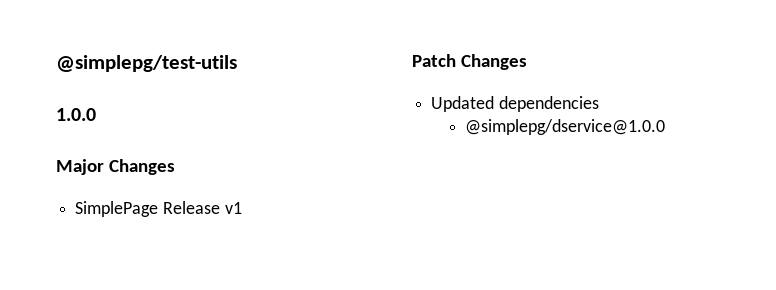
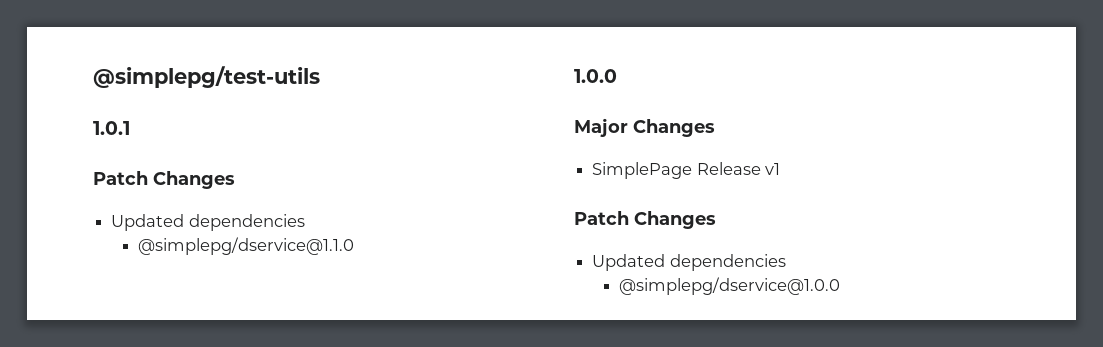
+ 1.0.1
+ Patch Changes
+ Updated dependencies
+ @simplepg/dservice@1.1.0

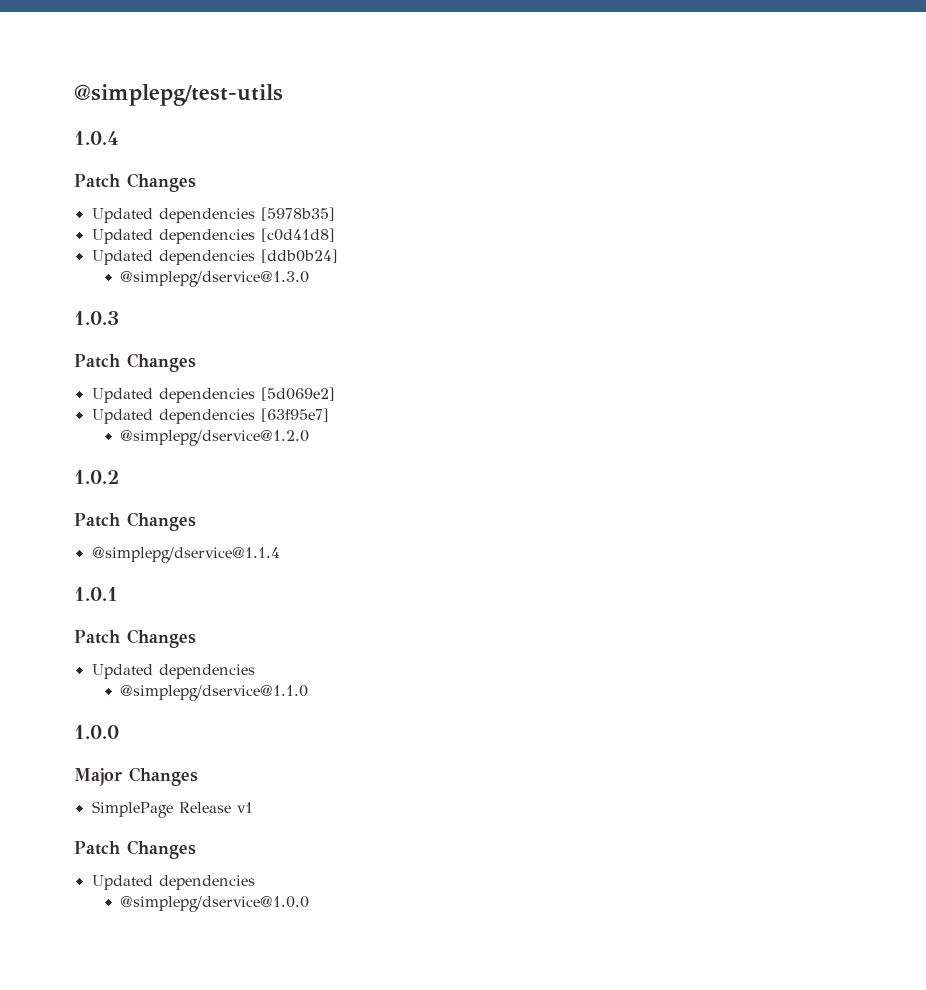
+ 1.0.4
+ Patch Changes
+ Updated dependencies [5978b35]
+ Updated dependencies [c0d41d8]
+ Updated dependencies [ddb0b24]
+ @simplepg/dservice@1.3.0
+ 1.0.3
+ Patch Changes
+ Updated dependencies [5d069e2]
+ Updated dependencies [63f95e7]
+ @simplepg/dservice@1.2.0
+ 1.0.2
+ Patch Changes
+ @simplepg/dservice@1.1.4

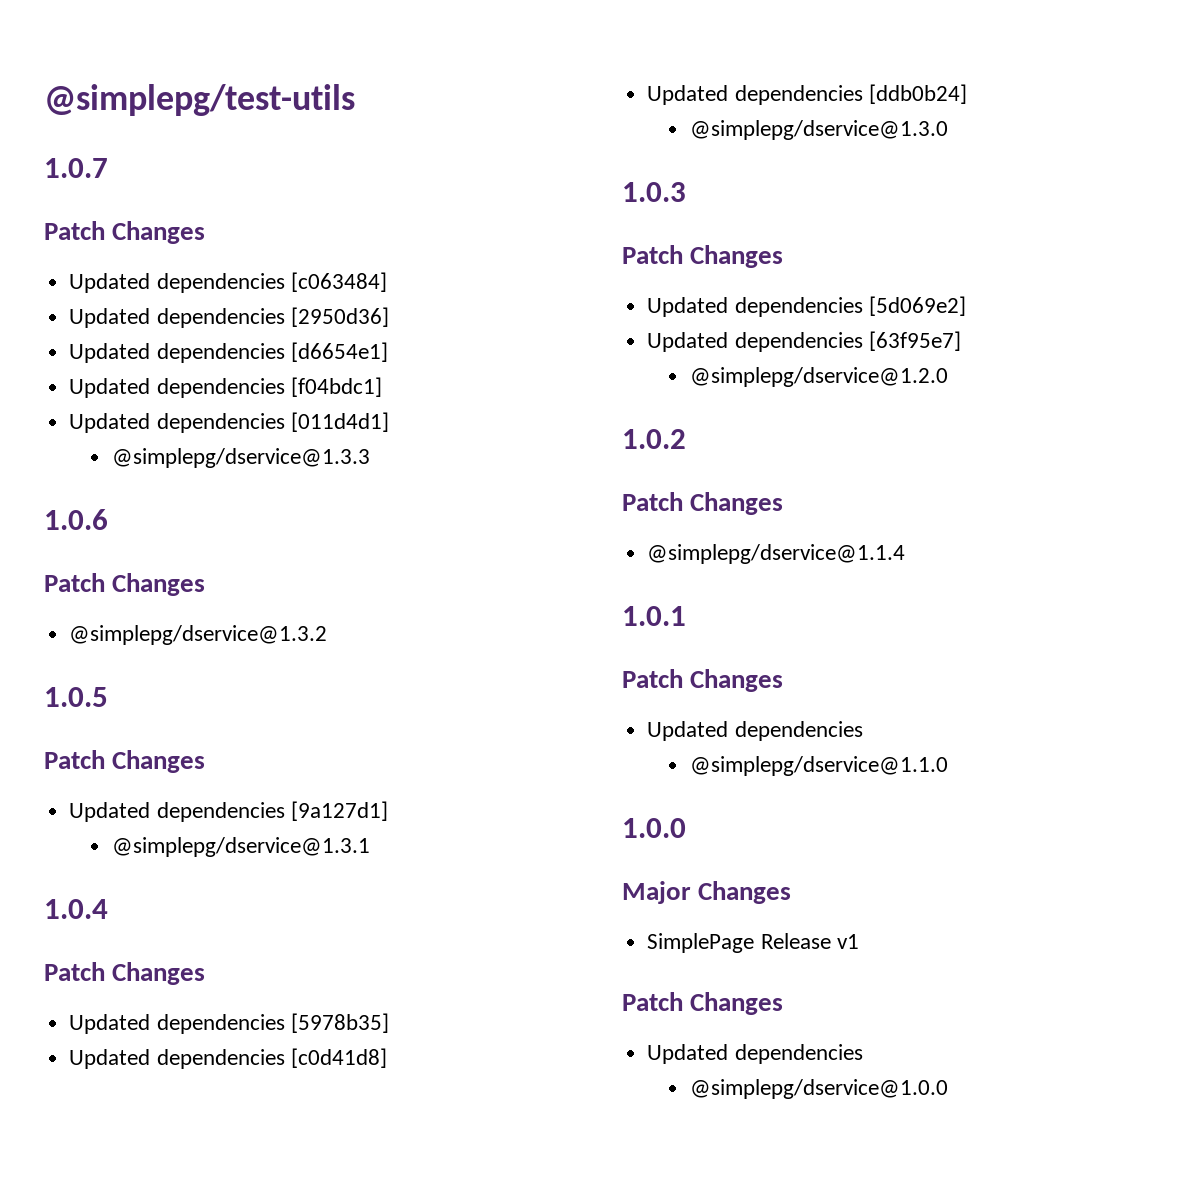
+ 1.0.7
+ Patch Changes
+ Updated dependencies [c063484]
+ Updated dependencies [2950d36]
+ Updated dependencies [d6654e1]
+ Updated dependencies [f04bdc1]
+ Updated dependencies [011d4d1]
+ @simplepg/dservice@1.3.3
+ 1.0.6
+ Patch Changes
+ @simplepg/dservice@1.3.2
+ 1.0.5
+ Patch Changes
+ Updated dependencies [9a127d1]
+ @simplepg/dservice@1.3.1

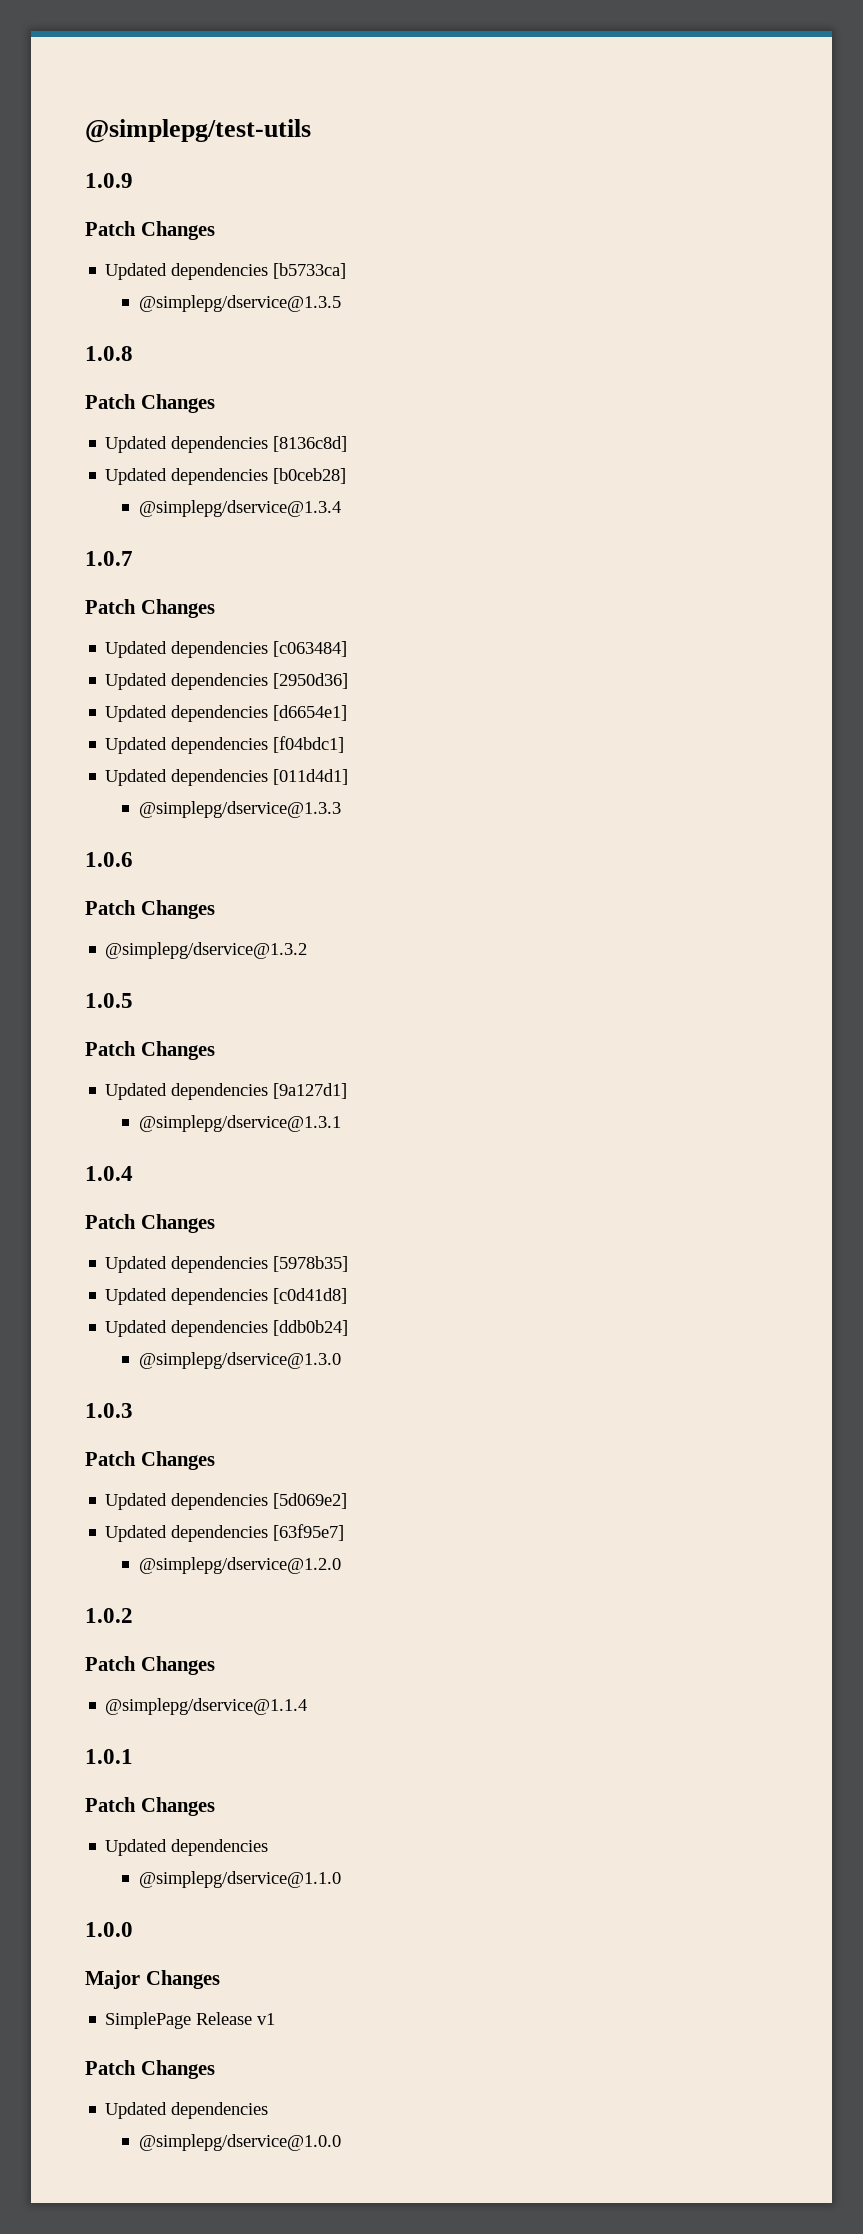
+ 1.0.9
+ Patch Changes
+ Updated dependencies [b5733ca]
+ @simplepg/dservice@1.3.5
+ 1.0.8
+ Patch Changes
+ Updated dependencies [8136c8d]
+ Updated dependencies [b0ceb28]
+ @simplepg/dservice@1.3.4

